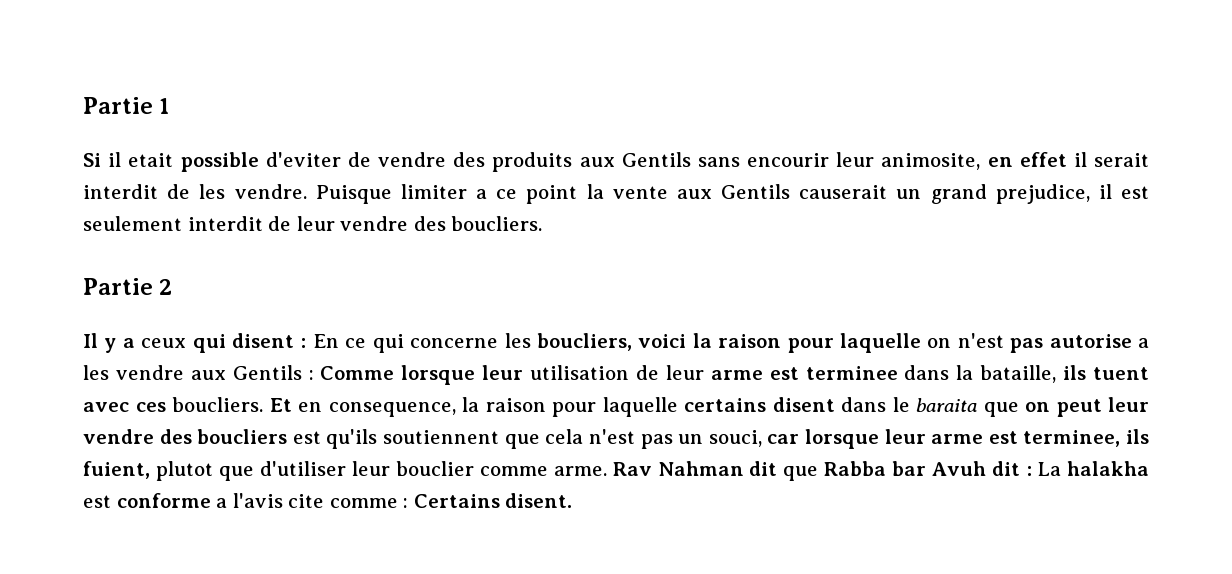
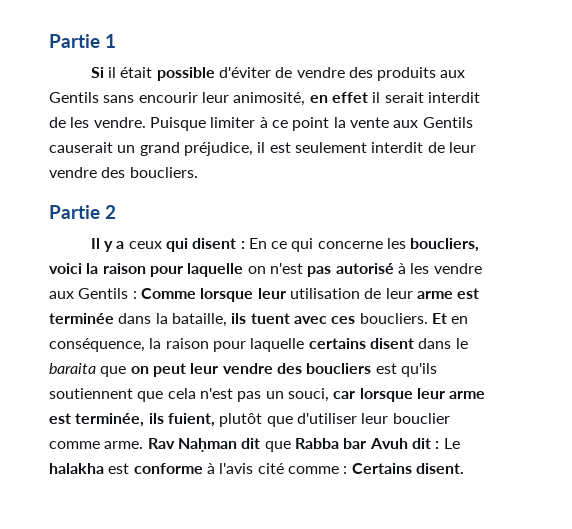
- Si il etait possible d'eviter de vendre des produits aux Gentils sans encourir leur animosite, en effet il serait interdit de les vendre.
+ Si il était possible d'éviter de vendre des produits aux Gentils sans encourir leur animosité, en effet il serait interdit de les vendre.
- Puisque limiter a ce point la vente aux Gentils causerait un grand prejudice, il est seulement interdit de leur vendre des boucliers.
+ Puisque limiter à ce point la vente aux Gentils causerait un grand préjudice, il est seulement interdit de leur vendre des boucliers.
- Il y a ceux qui disent : En ce qui concerne les boucliers, voici la raison pour laquelle on n'est pas autorise a les vendre aux Gentils : Comme lorsque leur utilisation de leur arme est terminee dans la bataille, ils tuent avec ces boucliers.
+ Il y a ceux qui disent : En ce qui concerne les boucliers, voici la raison pour laquelle on n'est pas autorisé à les vendre aux Gentils : Comme lorsque leur utilisation de leur arme est terminée dans la bataille, ils tuent avec ces boucliers.
- Et en consequence, la raison pour laquelle certains disent dans le baraita que on peut leur vendre des boucliers est qu'ils soutiennent que cela n'est pas un souci, car lorsque leur arme est terminee, ils fuient, plutot que d'utiliser leur bouclier comme arme.
+ Et en conséquence, la raison pour laquelle certains disent dans le baraita que on peut leur vendre des boucliers est qu'ils soutiennent que cela n'est pas un souci, car lorsque leur arme est terminée, ils fuient, plutôt que d'utiliser leur bouclier comme arme.
- Rav Nahman dit que Rabba bar Avuh dit : La halakha est conforme a l'avis cite comme : Certains disent.
+ Rav Naḥman dit que Rabba bar Avuh dit : Le halakha est conforme à l'avis cité comme : Certains disent.

